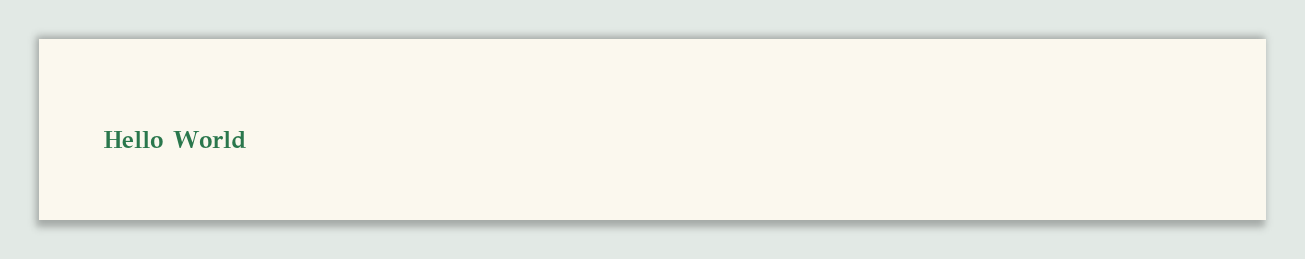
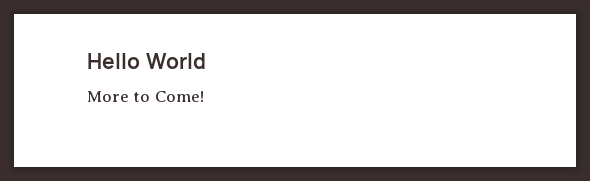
+ More to Come!

